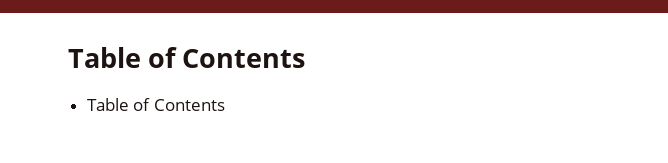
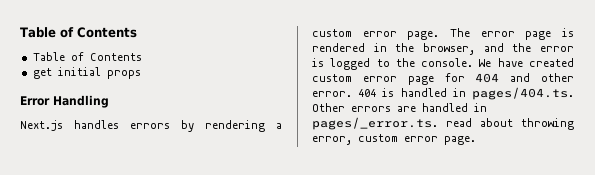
+ get initial props
+ Error Handling
+ Next.js handles errors by rendering a custom error page. The error page is rendered in the browser, and the error is logged to the console. We have created custom error page for 404 and other error. 404 is handled in pages/404.ts. Other errors are handled in pages/_error.ts. read about throwing error, custom error page.

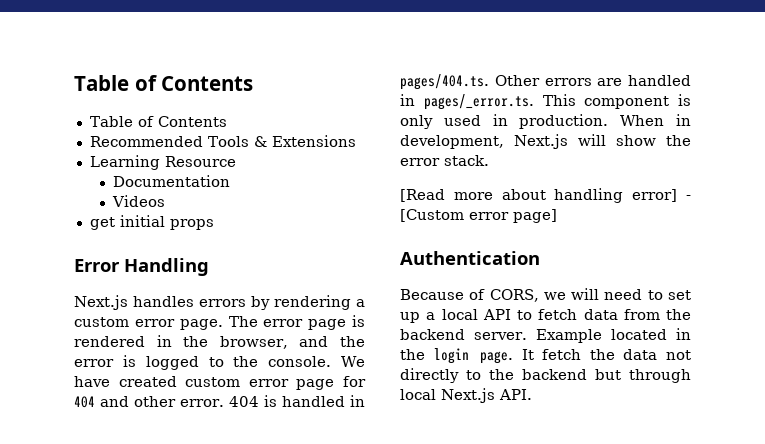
+ Recommended Tools & Extensions
+ Learning Resource
+ Documentation
+ Videos
- 404 is handled in pages/404.ts. Other errors are handled in pages/_error.ts. read about throwing error, custom error page.
+ 404 is handled in pages/404.ts. Other errors are handled in pages/_error.ts. This component is only used in production. When in development, Next.js will show the error stack.
+ [Read more about handling error] - [Custom error page]
+ Authentication
+ Because of CORS, we will need to set up a local API to fetch data from the backend server. Example located in the login page. It fetch the data not directly to the backend but through local Next.js API.

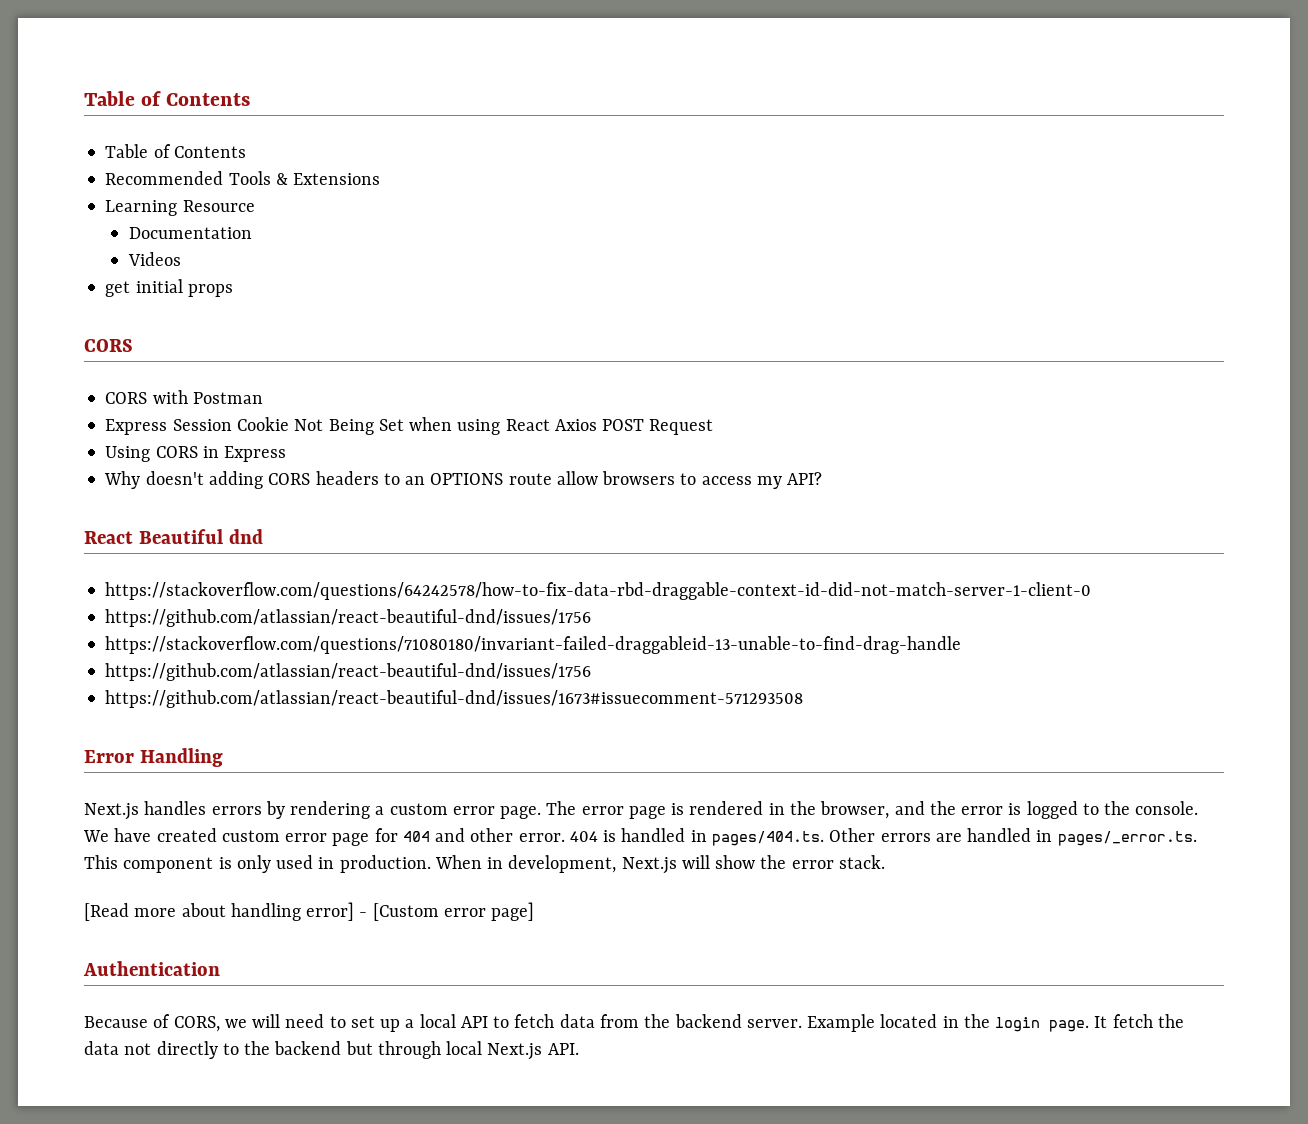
  get initial props
+ CORS
+ CORS with Postman
+ Express Session Cookie Not Being Set when using React Axios POST Request
+ Using CORS in Express
+ Why doesn't adding CORS headers to an OPTIONS route allow browsers to access my API?
+ React Beautiful dnd
+ https://stackoverflow.com/questions/64242578/how-to-fix-data-rbd-draggable-context-id-did-not-match-server-1-client-0
+ https://github.com/atlassian/react-beautiful-dnd/issues/1756
+ https://stackoverflow.com/questions/71080180/invariant-failed-draggableid-13-unable-to-find-drag-handle
+ https://github.com/atlassian/react-beautiful-dnd/issues/1756
+ https://github.com/atlassian/react-beautiful-dnd/issues/1673#issuecomment-571293508

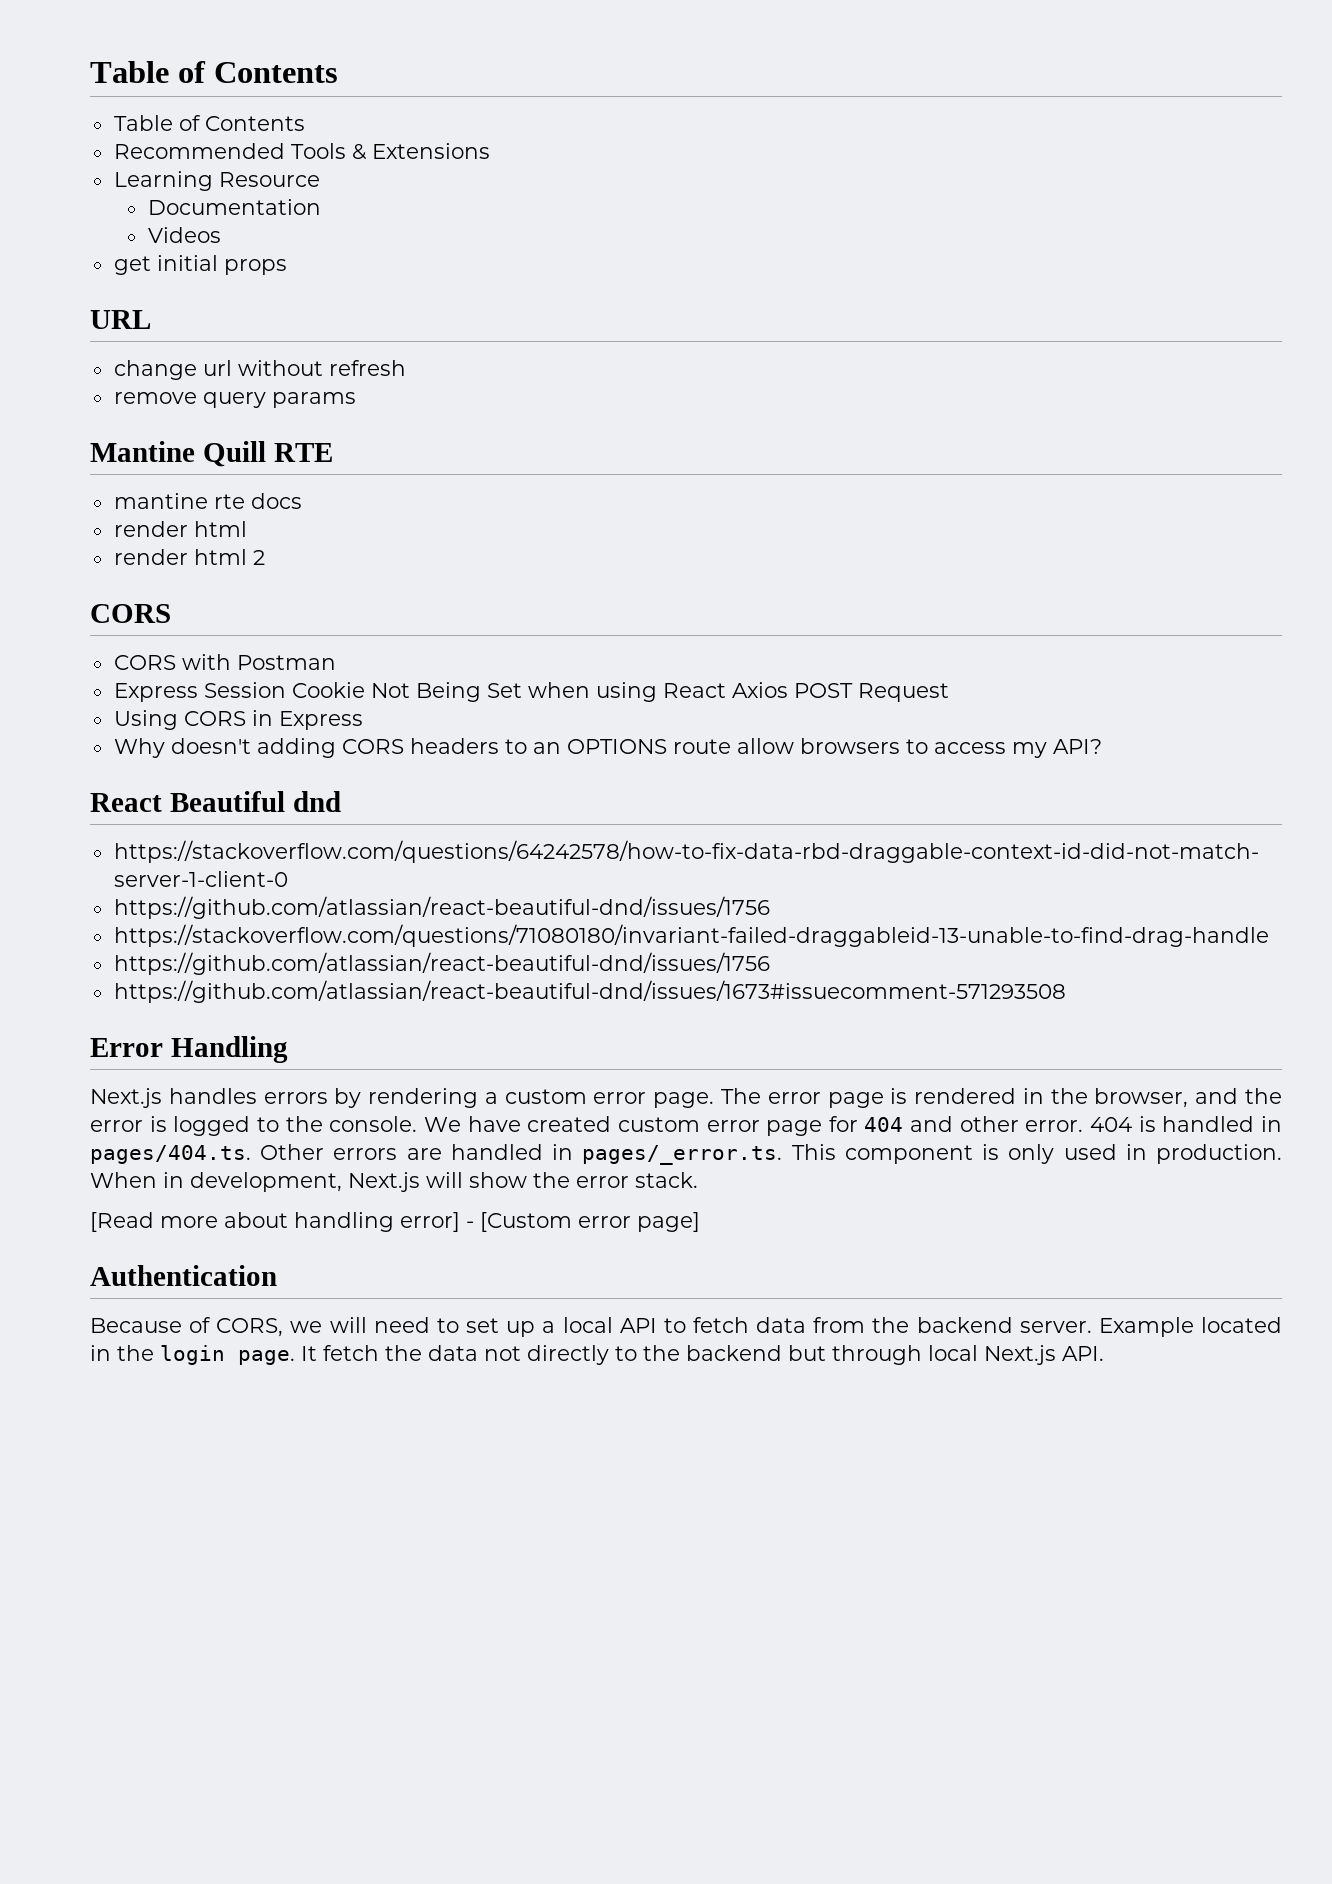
+ URL
+ change url without refresh
+ remove query params
+ Mantine Quill RTE
+ mantine rte docs
+ render html
+ render html 2

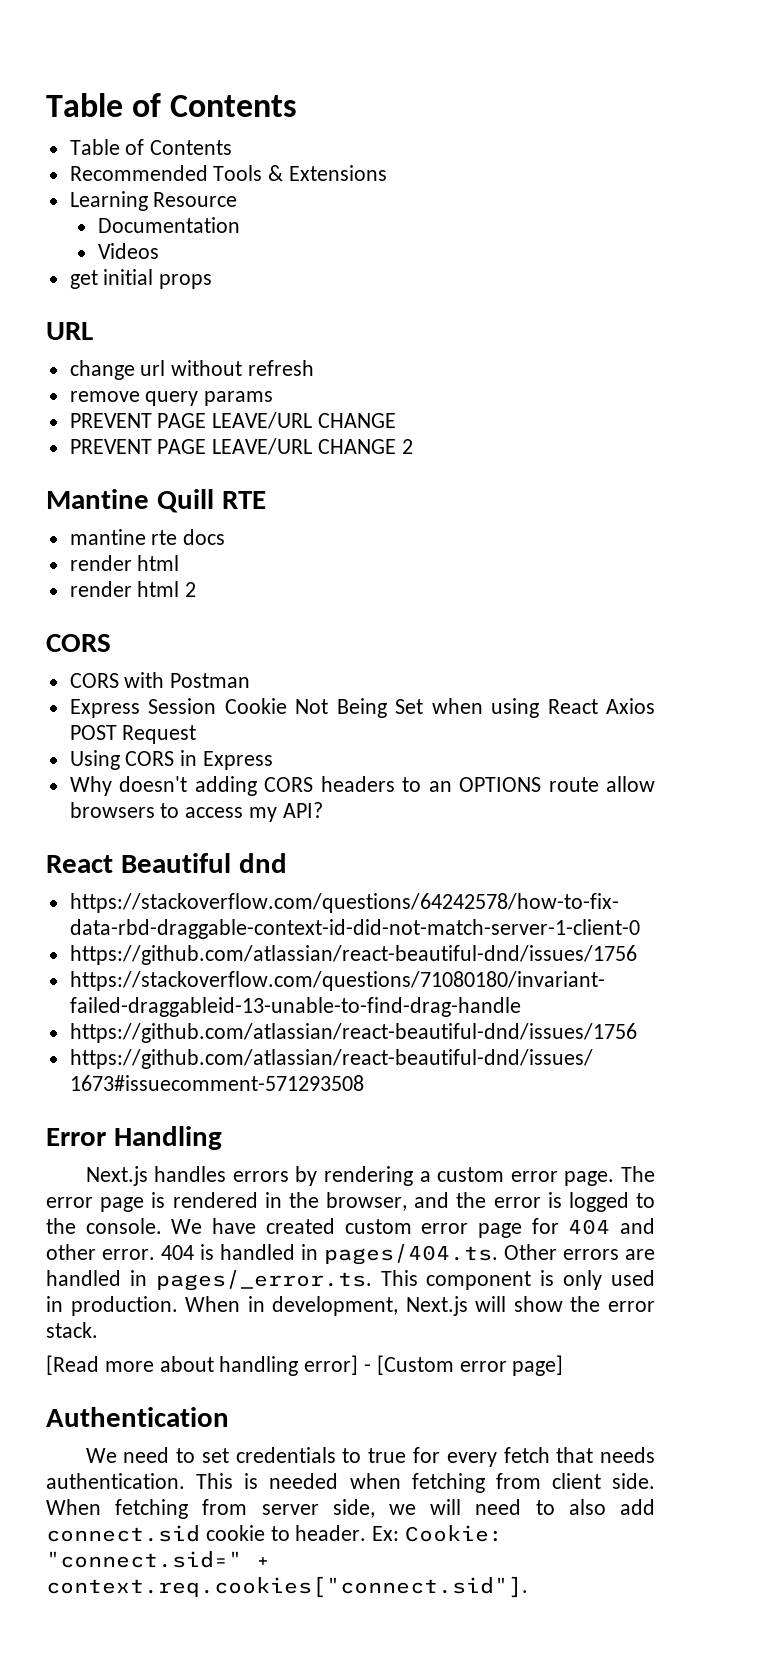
  remove query params
+ PREVENT PAGE LEAVE/URL CHANGE
+ PREVENT PAGE LEAVE/URL CHANGE 2
- Because of CORS, we will need to set up a local API to fetch data from the backend server. Example located in the login page. It fetch the data not directly to the backend but through local Next.js API.
+ We need to set credentials to true for every fetch that needs authentication. This is needed when fetching from client side. When fetching from server side, we will need to also add connect.sid cookie to header. Ex: Cookie: "connect.sid=" + context.req.cookies["connect.sid"].

